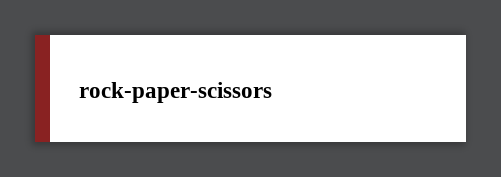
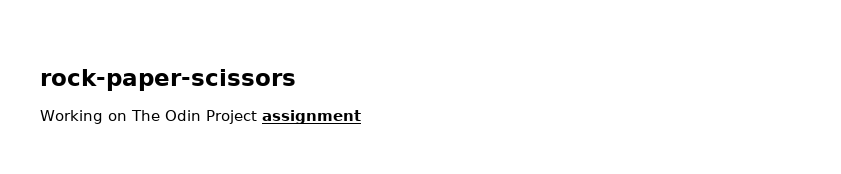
+ Working on The Odin Project assignment

